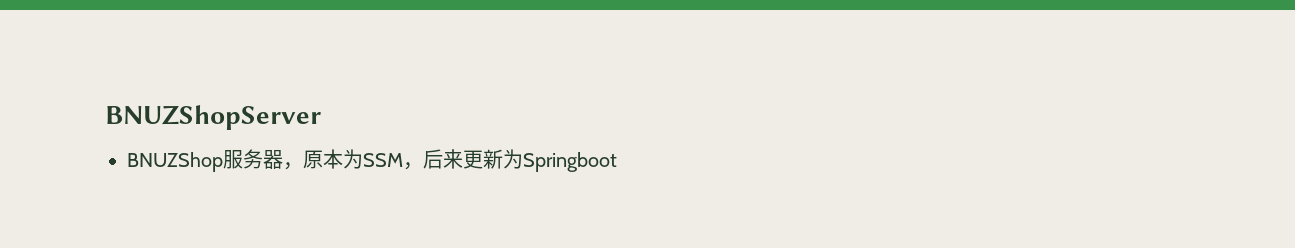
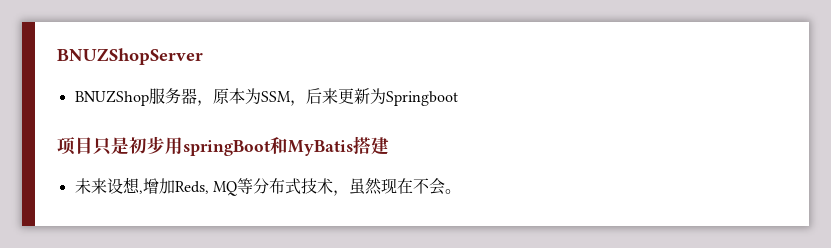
+ 项目只是初步用springBoot和MyBatis搭建
+ 未来设想,增加Reds, MQ等分布式技术，虽然现在不会。

